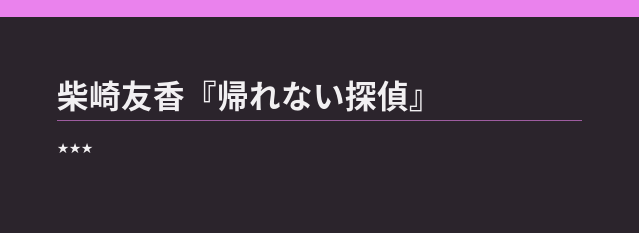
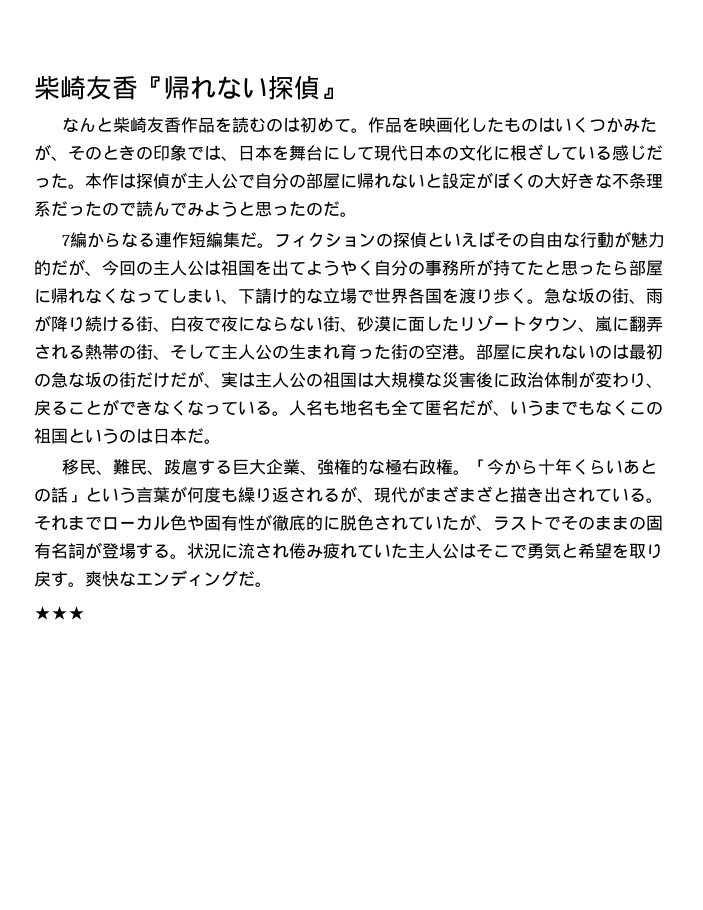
+ なんと柴崎友香作品を読むのは初めて。作品を映画化したものはいくつかみたが、そのときの印象では、日本を舞台にして現代日本の文化に根ざしている感じだった。本作は探偵が主人公で自分の部屋に帰れないと設定がぼくの大好きな不条理系だったので読んでみようと思ったのだ。
+ 7編からなる連作短編集だ。フィクションの探偵といえばその自由な行動が魅力的だが、今回の主人公は祖国を出てようやく自分の事務所が持てたと思ったら部屋に帰れなくなってしまい、下請け的な立場で世界各国を渡り歩く。急な坂の街、雨が降り続ける街、白夜で夜にならない街、砂漠に面したリゾートタウン、嵐に翻弄される熱帯の街、そして主人公の生まれ育った街の空港。部屋に戻れないのは最初の急な坂の街だけだが、実は主人公の祖国は大規模な災害後に政治体制が変わり、戻ることができなくなっている。人名も地名も全て匿名だが、いうまでもなくこの祖国というのは日本だ。
+ 移民、難民、跋扈する巨大企業、強権的な極右政権。「今から十年くらいあとの話」という言葉が何度も繰り返されるが、現代がまざまざと描き出されている。それまでローカル色や固有性が徹底的に脱色されていたが、ラストでそのままの固有名詞が登場する。状況に流され倦み疲れていた主人公はそこで勇気と希望を取り戻す。爽快なエンディングだ。

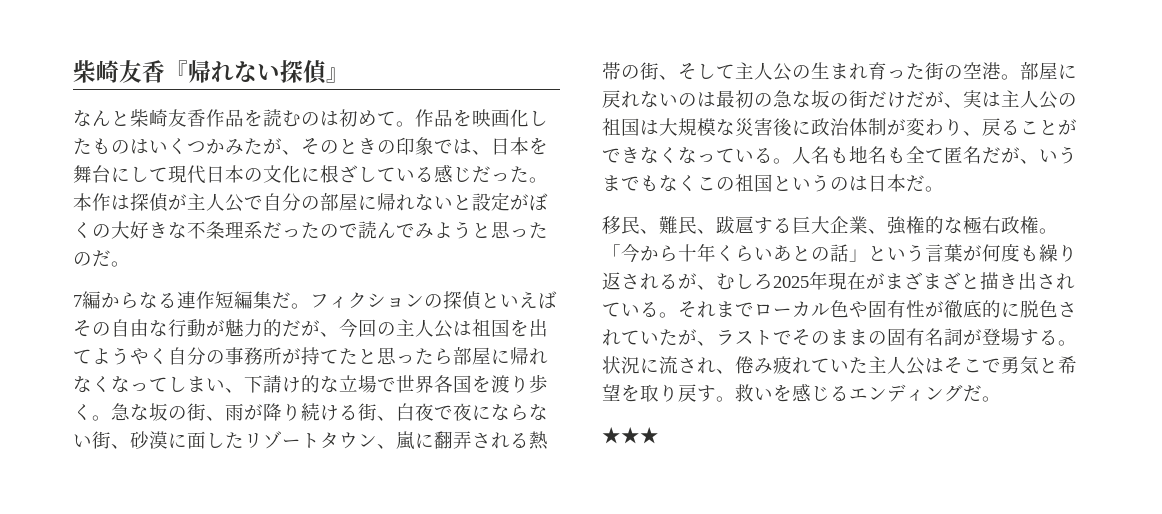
- 「今から十年くらいあとの話」という言葉が何度も繰り返されるが、現代がまざまざと描き出されている。
+ 「今から十年くらいあとの話」という言葉が何度も繰り返されるが、むしろ2025年現在がまざまざと描き出されている。
- 状況に流され倦み疲れていた主人公はそこで勇気と希望を取り戻す。
+ 状況に流され、倦み疲れていた主人公はそこで勇気と希望を取り戻す。
- 爽快なエンディングだ。
+ 救いを感じるエンディングだ。

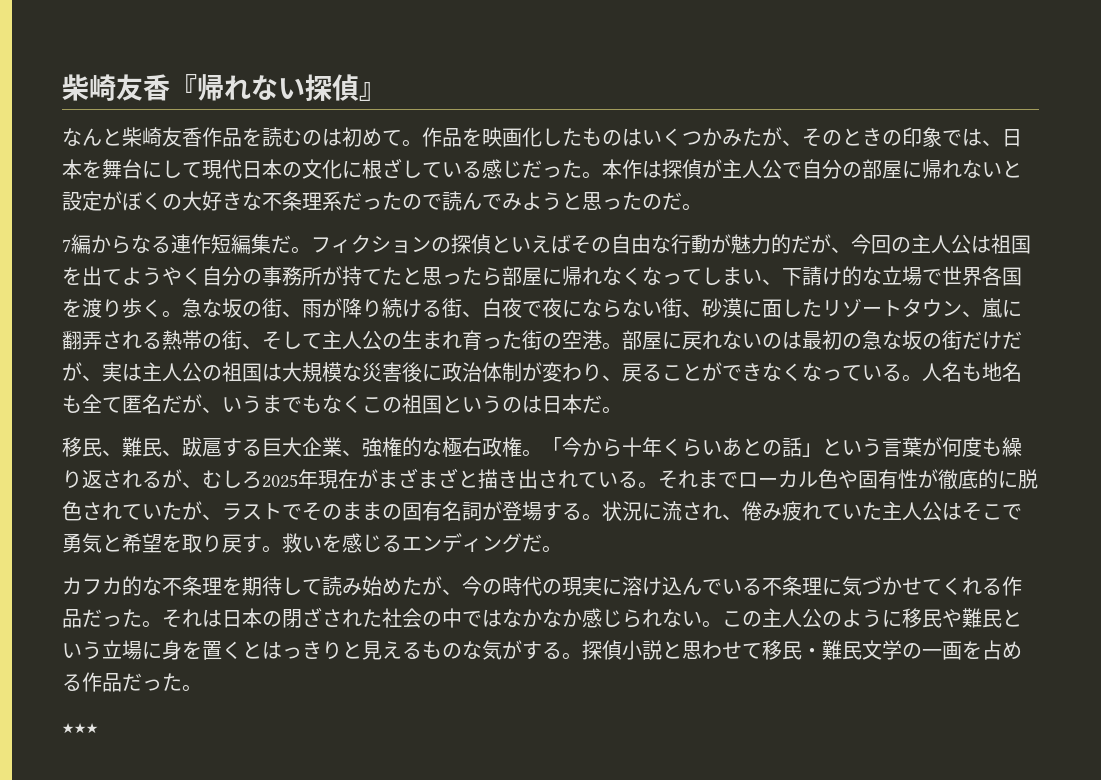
+ カフカ的な不条理を期待して読み始めたが、今の時代の現実に溶け込んでいる不条理に気づかせてくれる作品だった。それは日本の閉ざされた社会の中ではなかなか感じられない。この主人公のように移民や難民という立場に身を置くとはっきりと見えるものな気がする。探偵小説と思わせて移民・難民文学の一画を占める作品だった。

